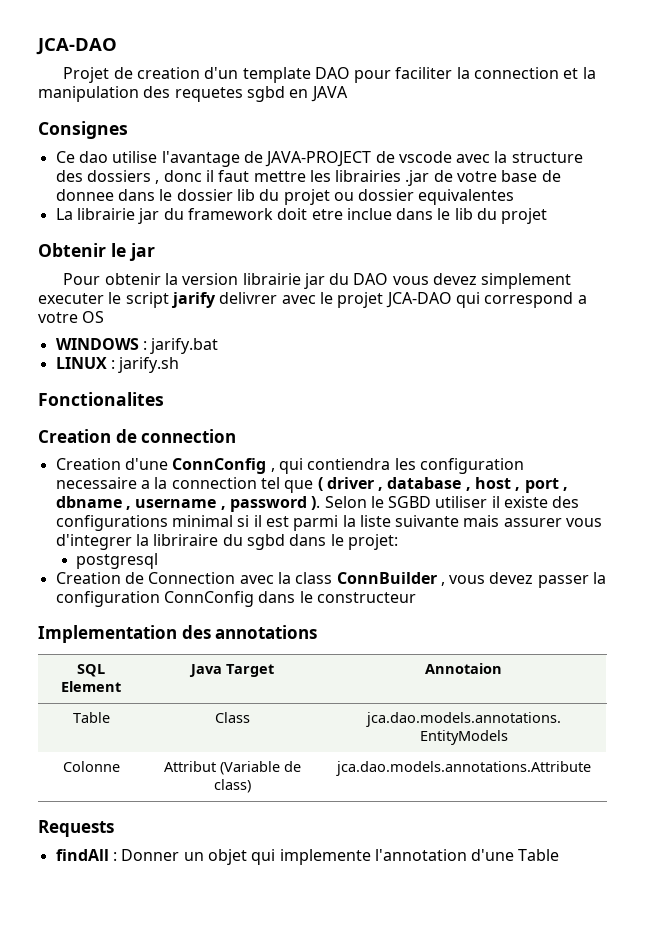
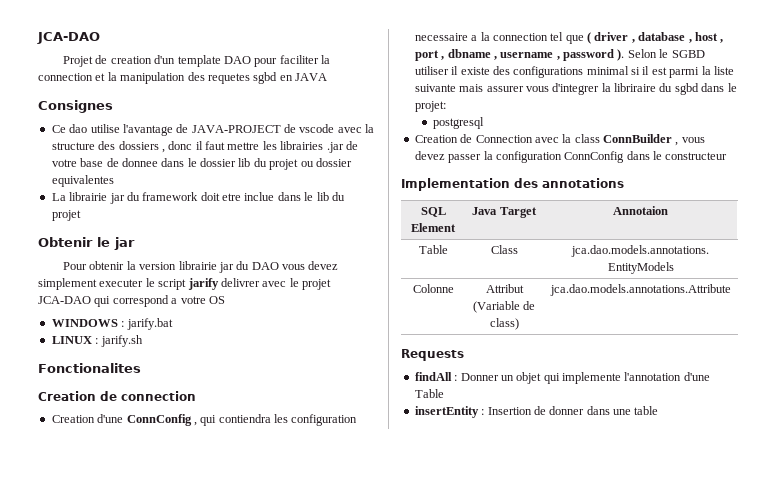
+ insertEntity : Insertion de donner dans une table

